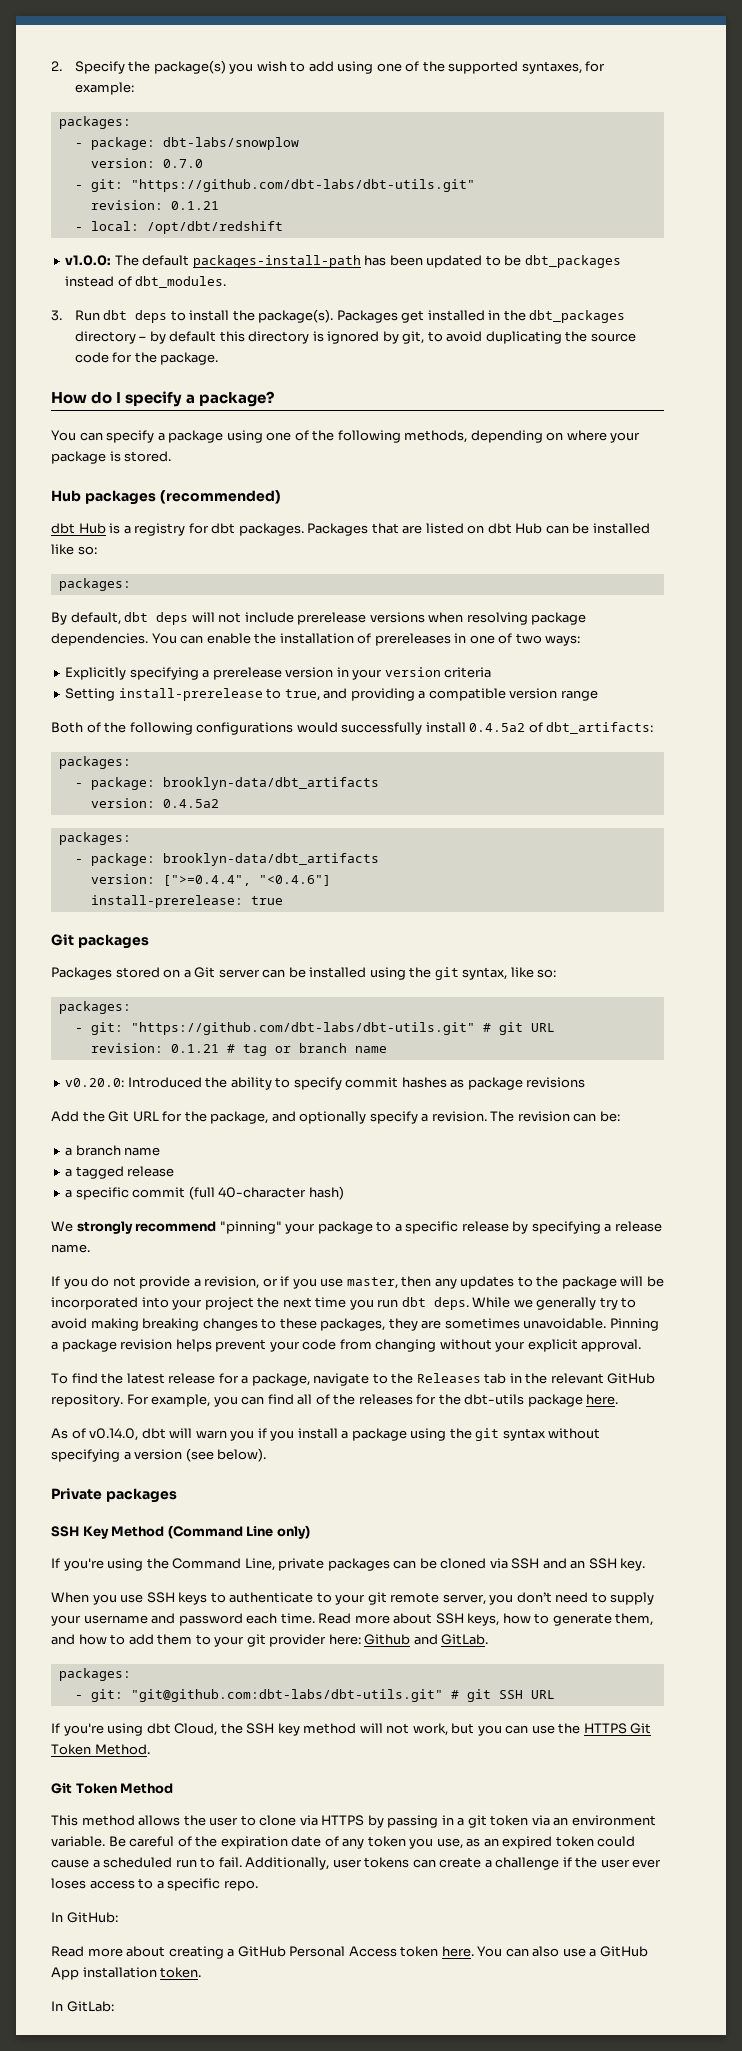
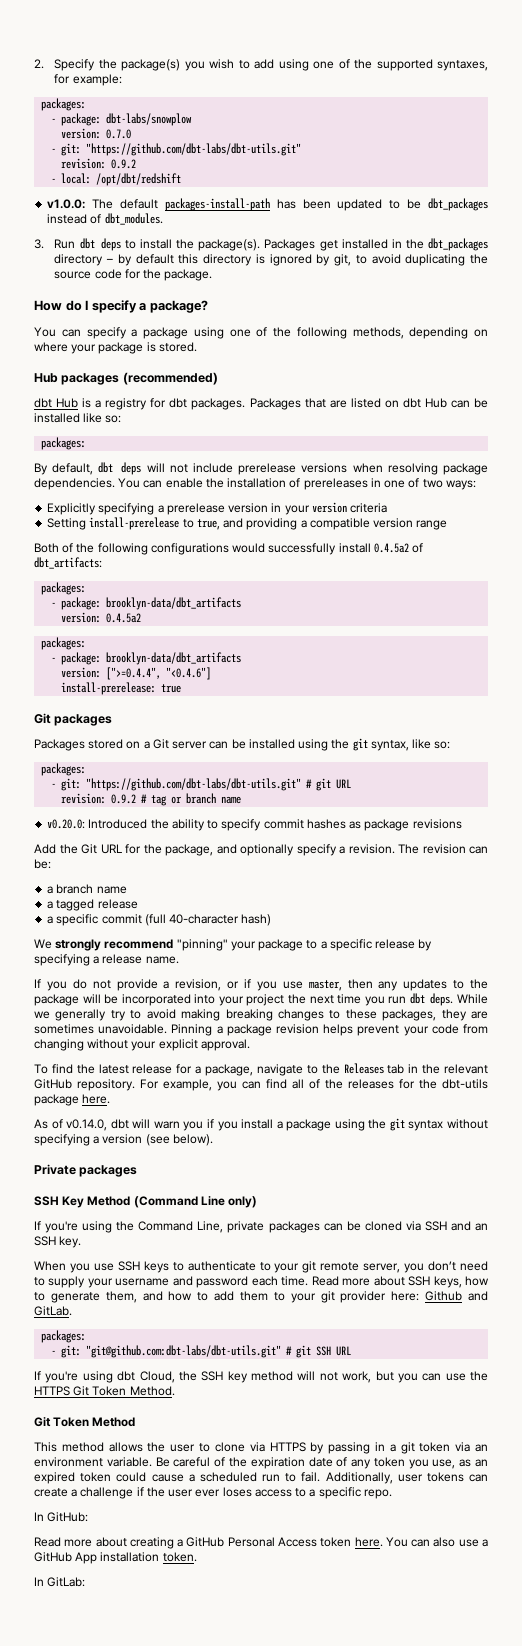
  version: 0.7.0
  - git: "https://github.com/dbt-labs/dbt-utils.git"
- revision: 0.1.21
+ revision: 0.9.2
- revision: 0.1.21 # tag or branch name
+ revision: 0.9.2 # tag or branch name

